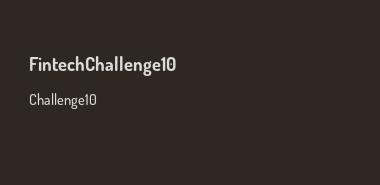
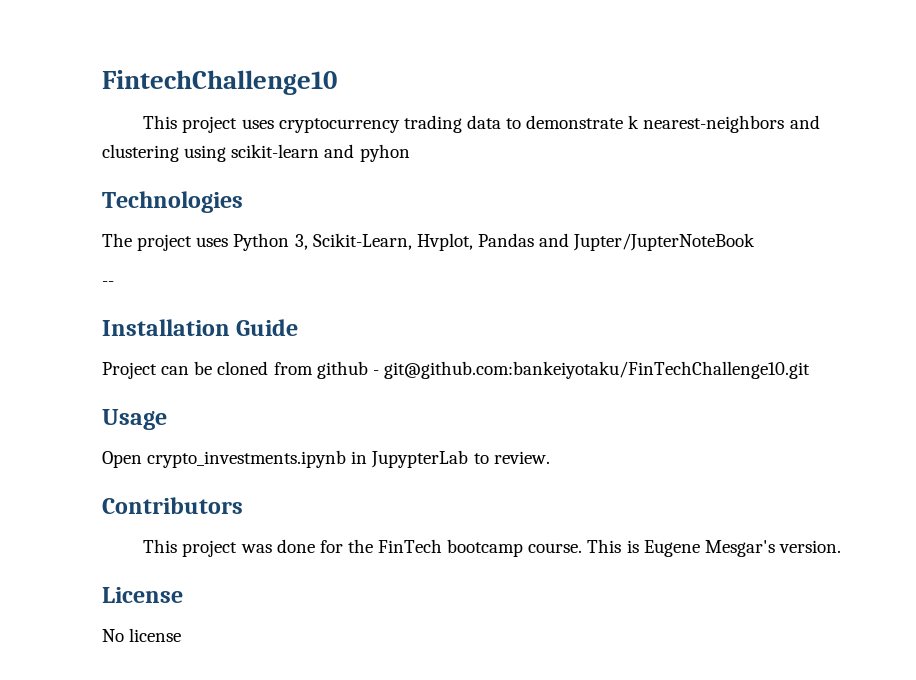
- Challenge10
+ This project uses cryptocurrency trading data to demonstrate k nearest-neighbors and clustering using scikit-learn and pyhon
+ Technologies
+ The project uses Python 3, Scikit-Learn, Hvplot, Pandas and Jupter/JupterNoteBook
+ --
+ Installation Guide
+ Project can be cloned from github - git@github.com:bankeiyotaku/FinTechChallenge10.git
+ Usage
+ Open crypto_investments.ipynb in JupypterLab to review.
+ Contributors
+ This project was done for the FinTech bootcamp course. This is Eugene Mesgar's version.
+ License
+ No license

